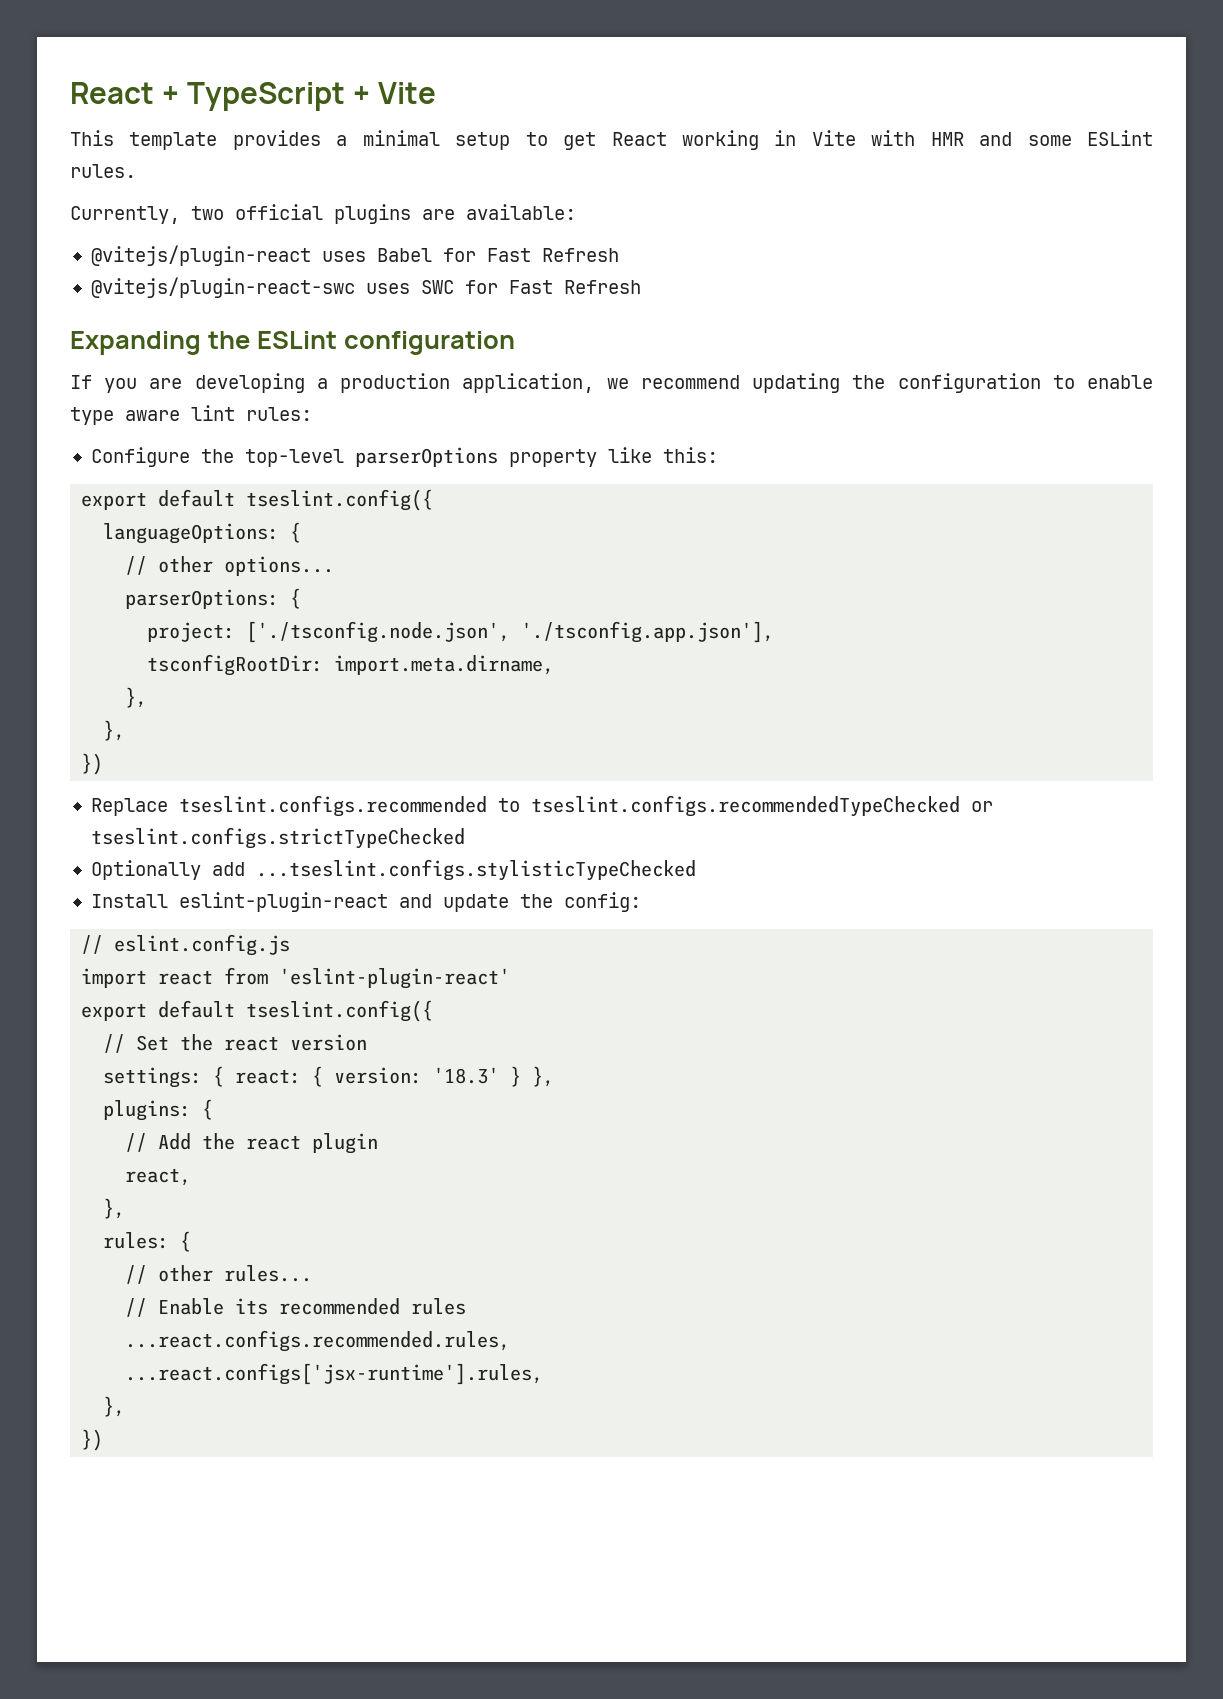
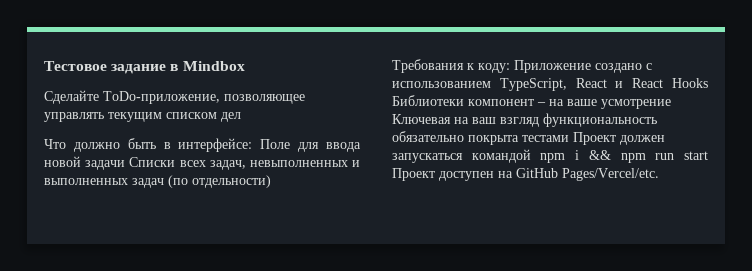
- React + TypeScript + Vite
- This template provides a minimal setup to get React working in Vite with HMR and some ESLint rules.
- Currently, two official plugins are available:
- @vitejs/plugin-react uses Babel for Fast Refresh
- @vitejs/plugin-react-swc uses SWC for Fast Refresh
- Expanding the ESLint configuration
- If you are developing a production application, we recommend updating the configuration to enable type aware lint rules:
- Configure the top-level parserOptions property like this:
- export default tseslint.config({
- languageOptions: {
- // other options...
- parserOptions: {
- project: ['./tsconfig.node.json', './tsconfig.app.json'],
- tsconfigRootDir: import.meta.dirname,
- },
- },
- })
- Replace tseslint.configs.recommended to tseslint.configs.recommendedTypeChecked or tseslint.configs.strictTypeChecked
- Optionally add ...tseslint.configs.stylisticTypeChecked
- Install eslint-plugin-react and update the config:
- // eslint.config.js
- import react from 'eslint-plugin-react'
- export default tseslint.config({
- // Set the react version
- settings: { react: { version: '18.3' } },
- plugins: {
- // Add the react plugin
- react,
- },
- rules: {
- // other rules...
- // Enable its recommended rules
- ...react.configs.recommended.rules,
- ...react.configs['jsx-runtime'].rules,
- },
- })
+ Тестовое задание в Mindbox
+ Сделайте ToDo-приложение, позволяющее управлять текущим списком дел
+ Что должно быть в интерфейсе: Поле для ввода новой задачи Списки всех задач, невыполненных и выполненных задач (по отдельности)
+ Требования к коду: Приложение создано с использованием TypeScript, React и React Hooks Библиотеки компонент – на ваше усмотрение Ключевая на ваш взгляд функциональность обязательно покрыта тестами Проект должен запускаться командой npm i && npm run start Проект доступен на GitHub Pages/Vercel/etc.

